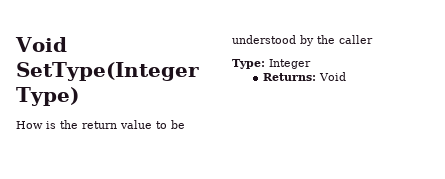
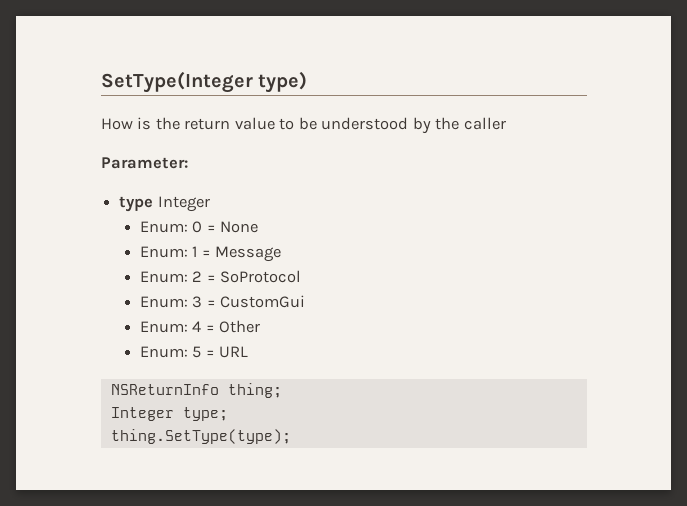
- Void SetType(Integer Type)
+ SetType(Integer type)
- Type: Integer
+ Parameter:
+ type Integer
- Returns: Void
+ Enum: 0 = None
+ Enum: 1 = Message
+ Enum: 2 = SoProtocol
+ Enum: 3 = CustomGui
+ Enum: 4 = Other
+ Enum: 5 = URL
+ NSReturnInfo thing;
+ Integer type;
+ thing.SetType(type);

